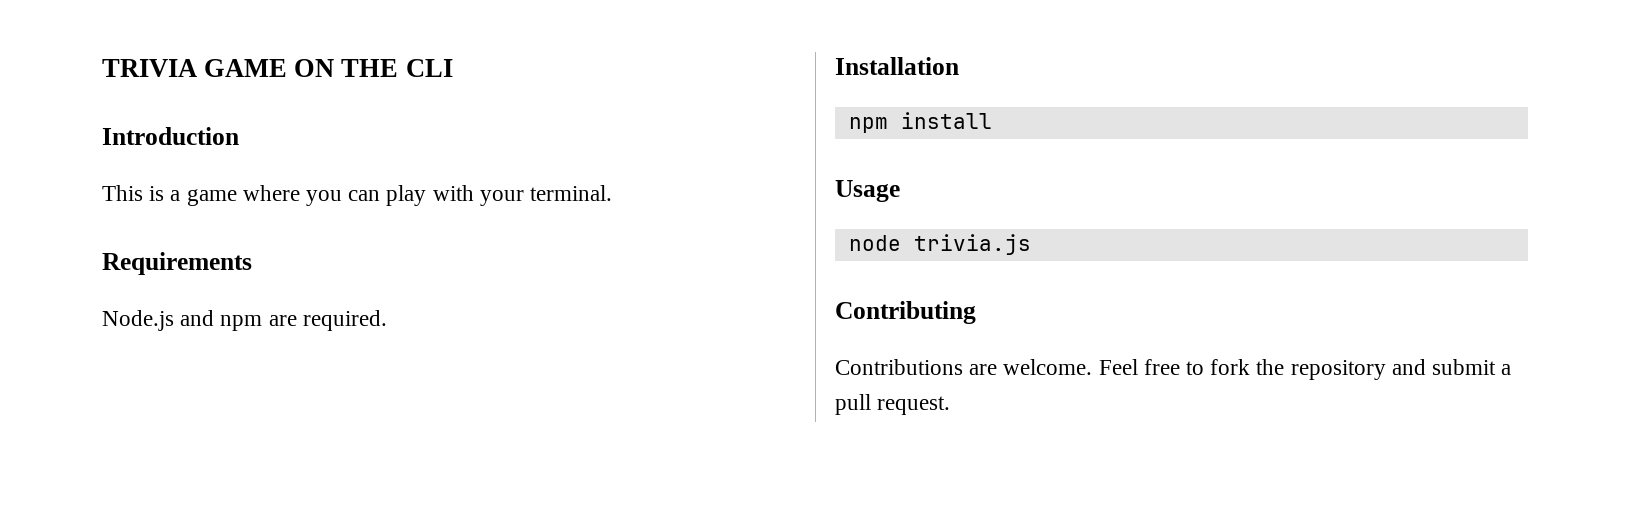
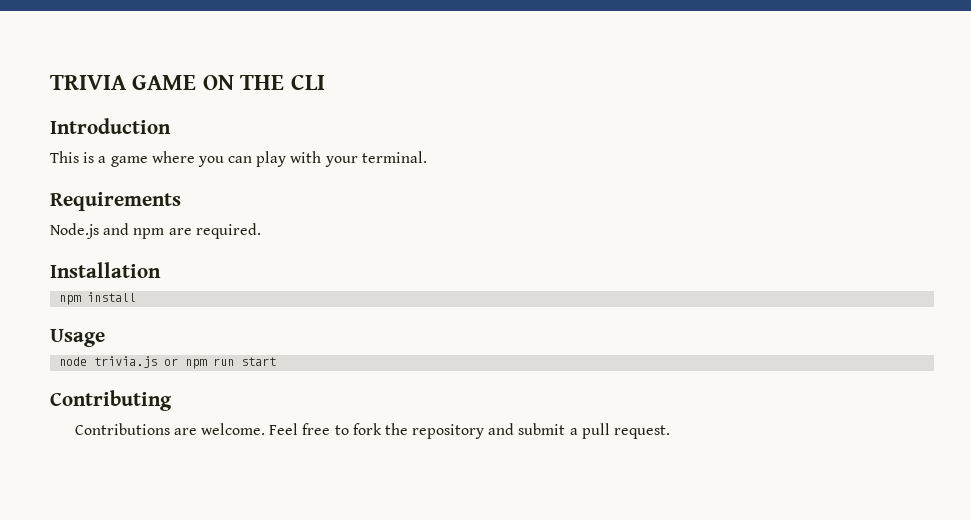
- node trivia.js
+ node trivia.js or npm run start

